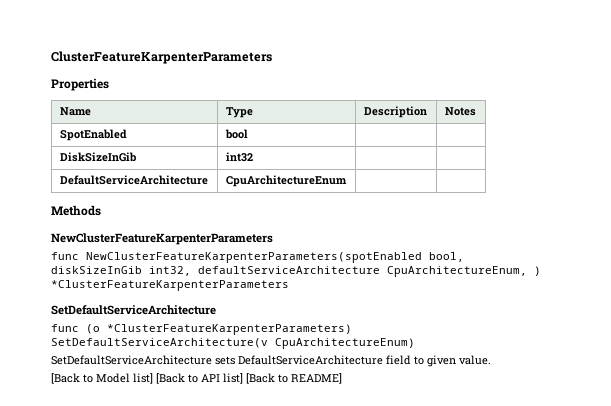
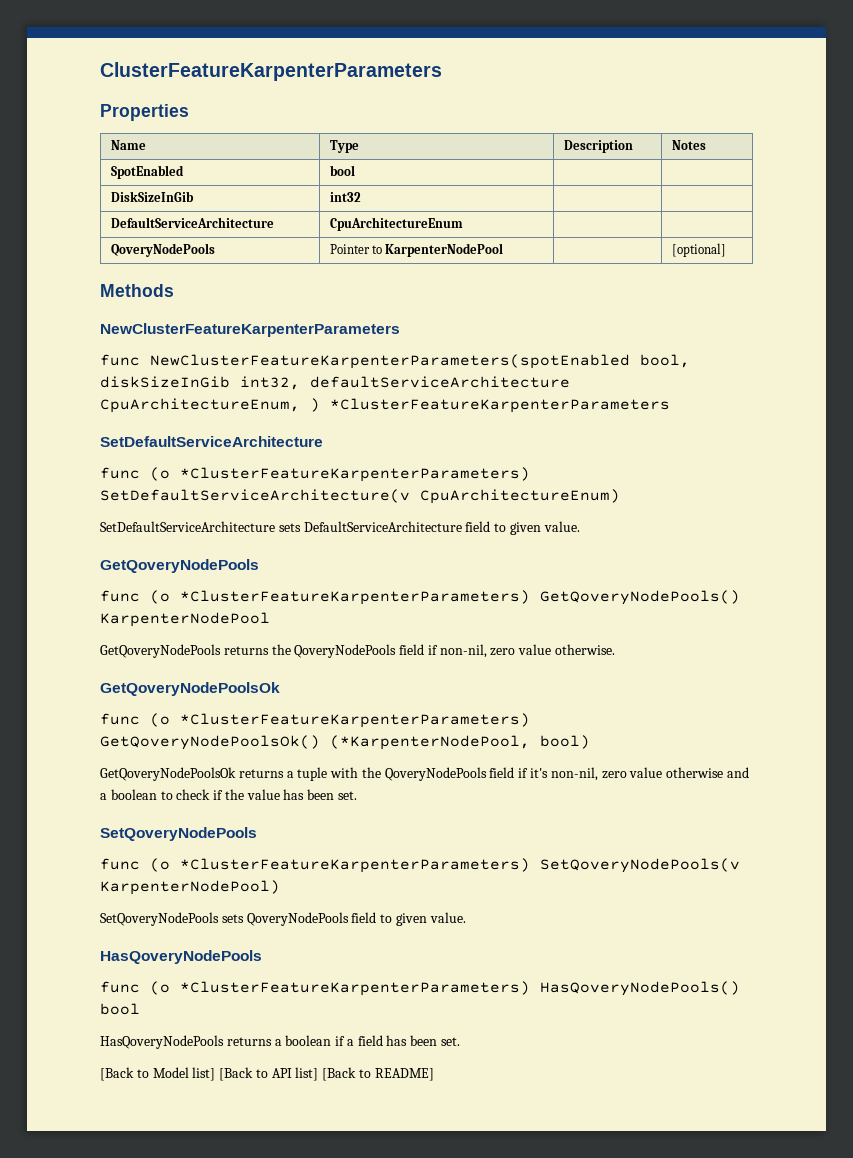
+ QoveryNodePools | Pointer to KarpenterNodePool | | [optional]
  SetDefaultServiceArchitecture sets DefaultServiceArchitecture field to given value.
+ GetQoveryNodePools
+ func (o *ClusterFeatureKarpenterParameters) GetQoveryNodePools() KarpenterNodePool
+ GetQoveryNodePools returns the QoveryNodePools field if non-nil, zero value otherwise.
+ GetQoveryNodePoolsOk
+ func (o *ClusterFeatureKarpenterParameters) GetQoveryNodePoolsOk() (*KarpenterNodePool, bool)
+ GetQoveryNodePoolsOk returns a tuple with the QoveryNodePools field if it's non-nil, zero value otherwise and a boolean to check if the value has been set.
+ SetQoveryNodePools
+ func (o *ClusterFeatureKarpenterParameters) SetQoveryNodePools(v KarpenterNodePool)
+ SetQoveryNodePools sets QoveryNodePools field to given value.
+ HasQoveryNodePools
+ func (o *ClusterFeatureKarpenterParameters) HasQoveryNodePools() bool
+ HasQoveryNodePools returns a boolean if a field has been set.

